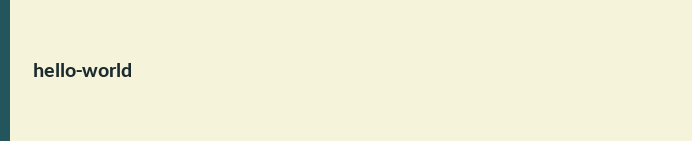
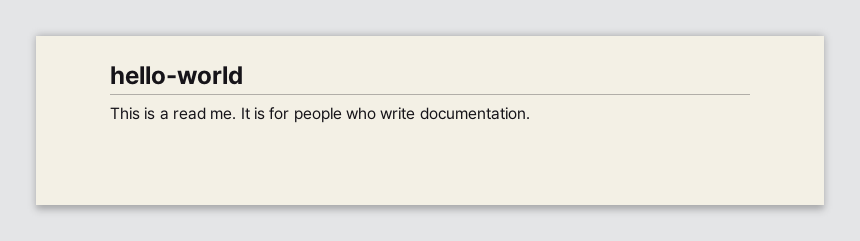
+ This is a read me. It is for people who write documentation.

